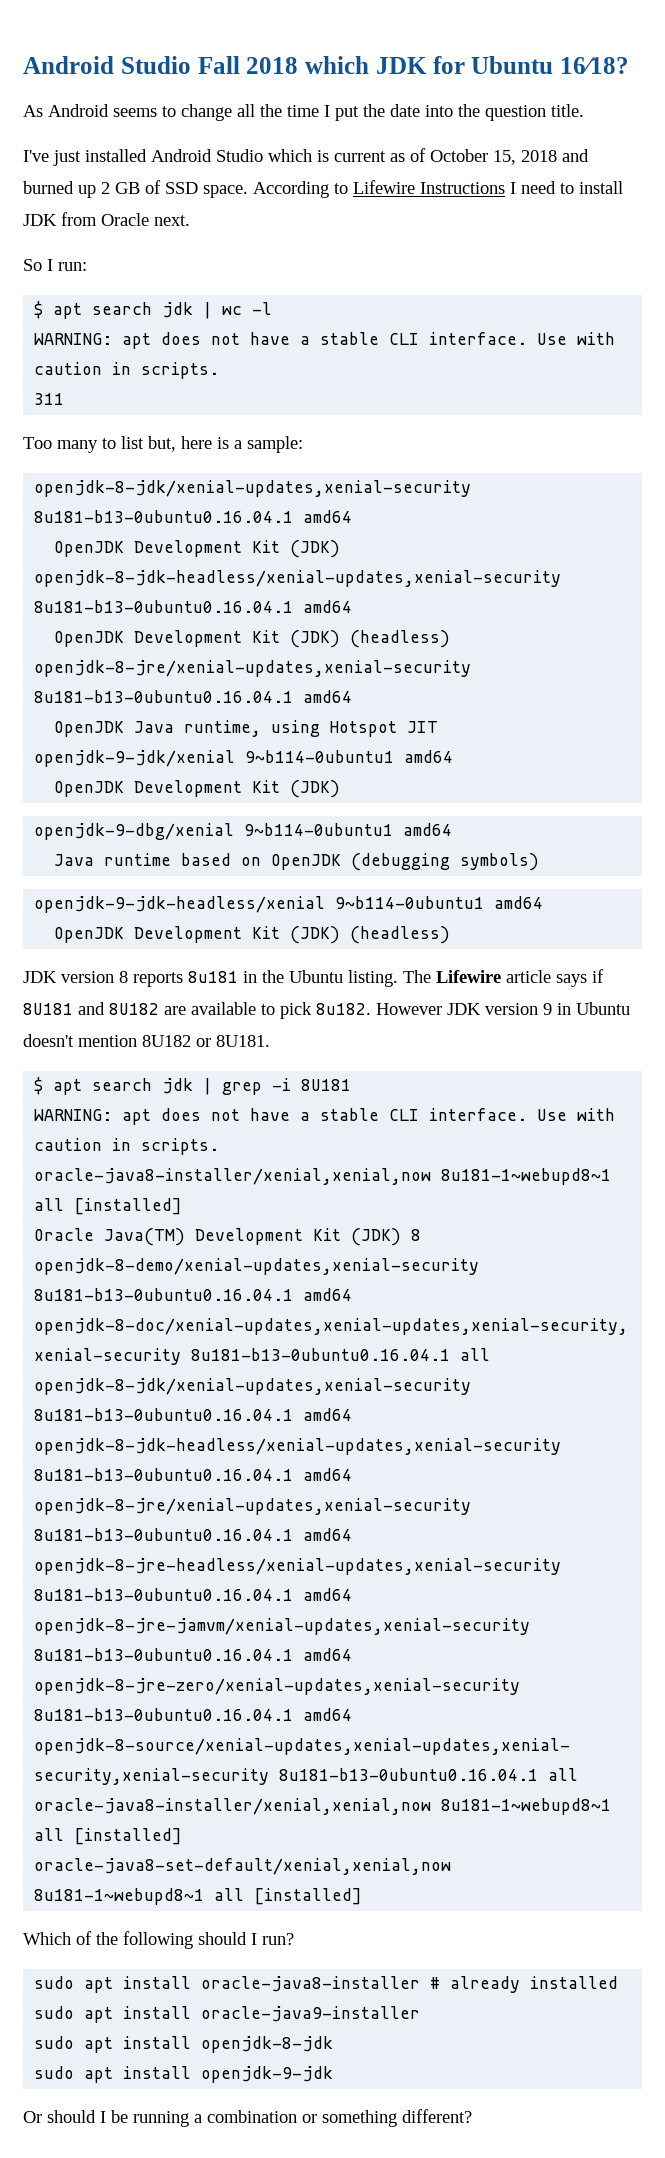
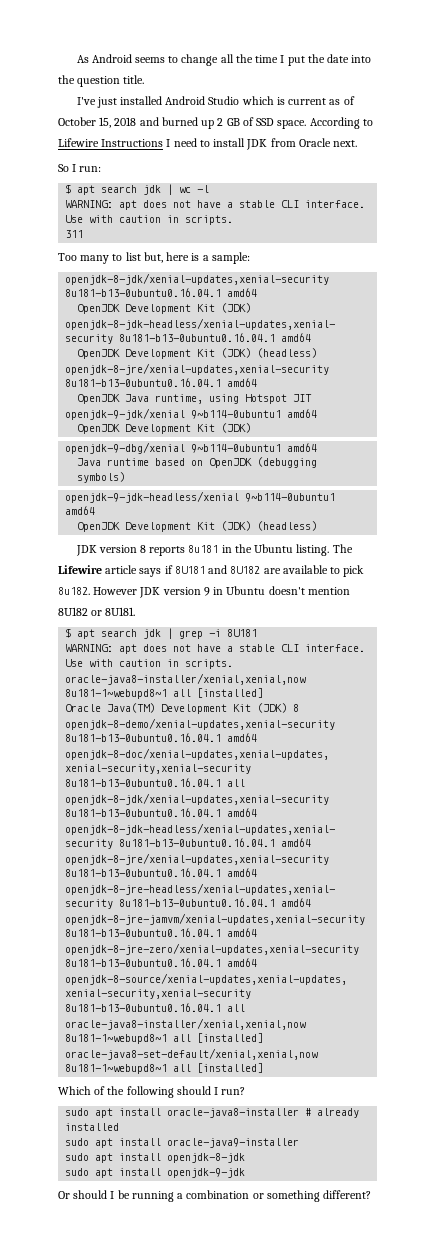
- Android Studio Fall 2018 which JDK for Ubuntu 16∕18?

